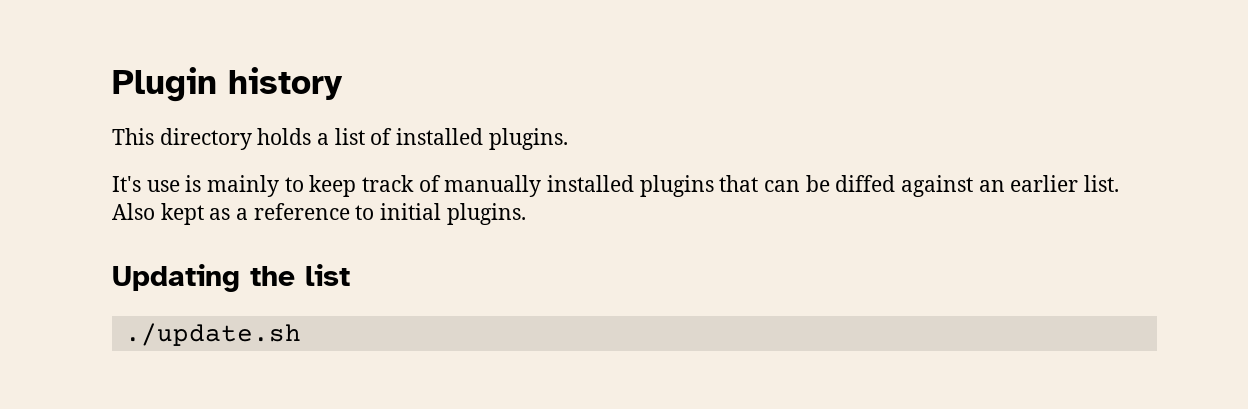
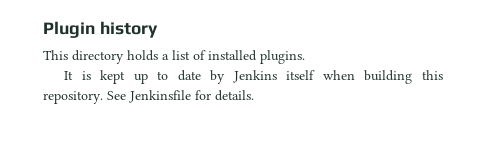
- It's use is mainly to keep track of manually installed plugins that can be diffed against an earlier list. Also kept as a reference to initial plugins.
- Updating the list
- ./update.sh
+ It is kept up to date by Jenkins itself when building this repository. See Jenkinsfile for details.

